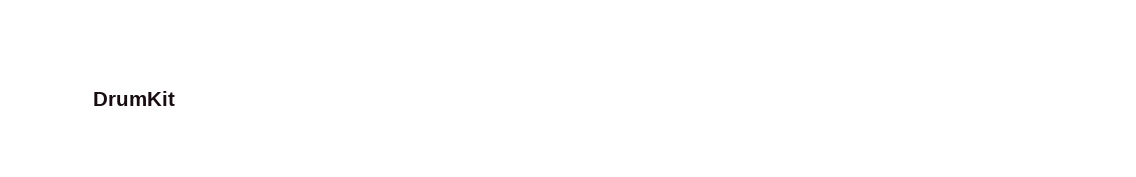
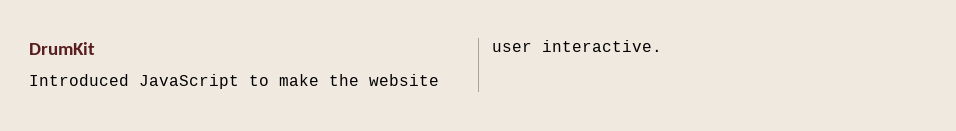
+ Introduced JavaScript to make the website user interactive.

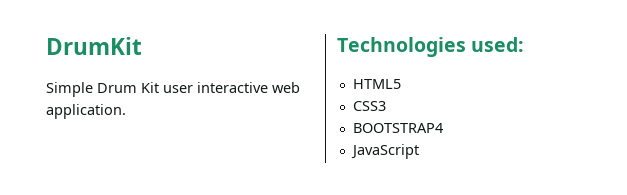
- Introduced JavaScript to make the website user interactive.
+ Simple Drum Kit user interactive web application.
+ Technologies used:
+ HTML5
+ CSS3
+ BOOTSTRAP4
+ JavaScript

